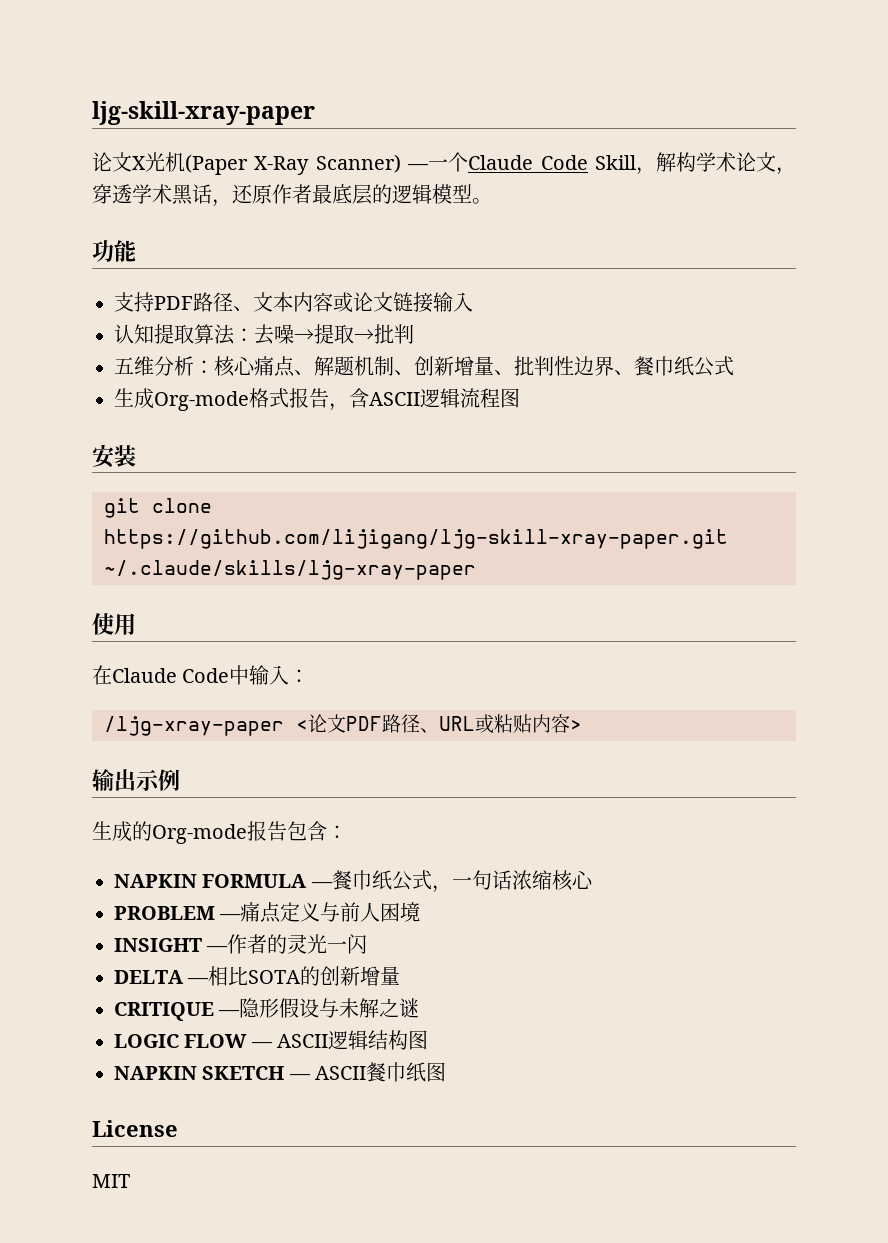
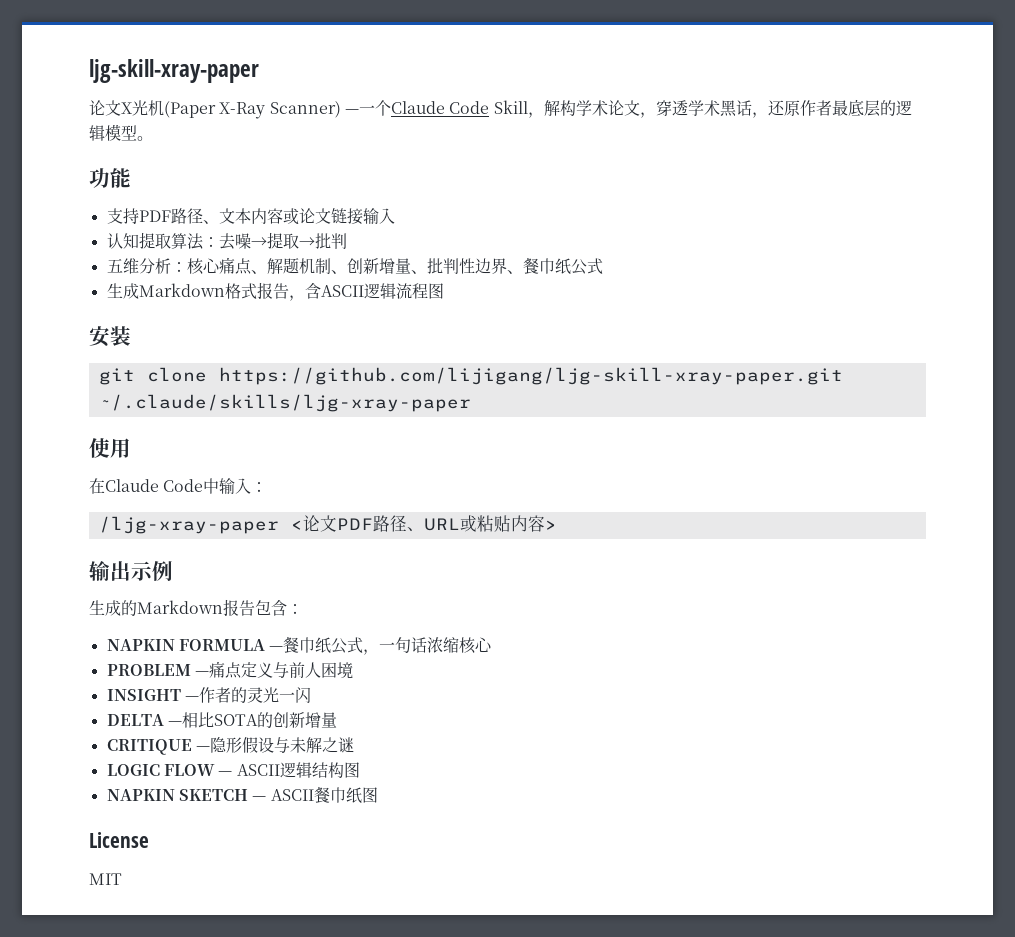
- 生成Org-mode格式报告，含ASCII逻辑流程图
+ 生成Markdown格式报告，含ASCII逻辑流程图
- 生成的Org-mode报告包含：
+ 生成的Markdown报告包含：

